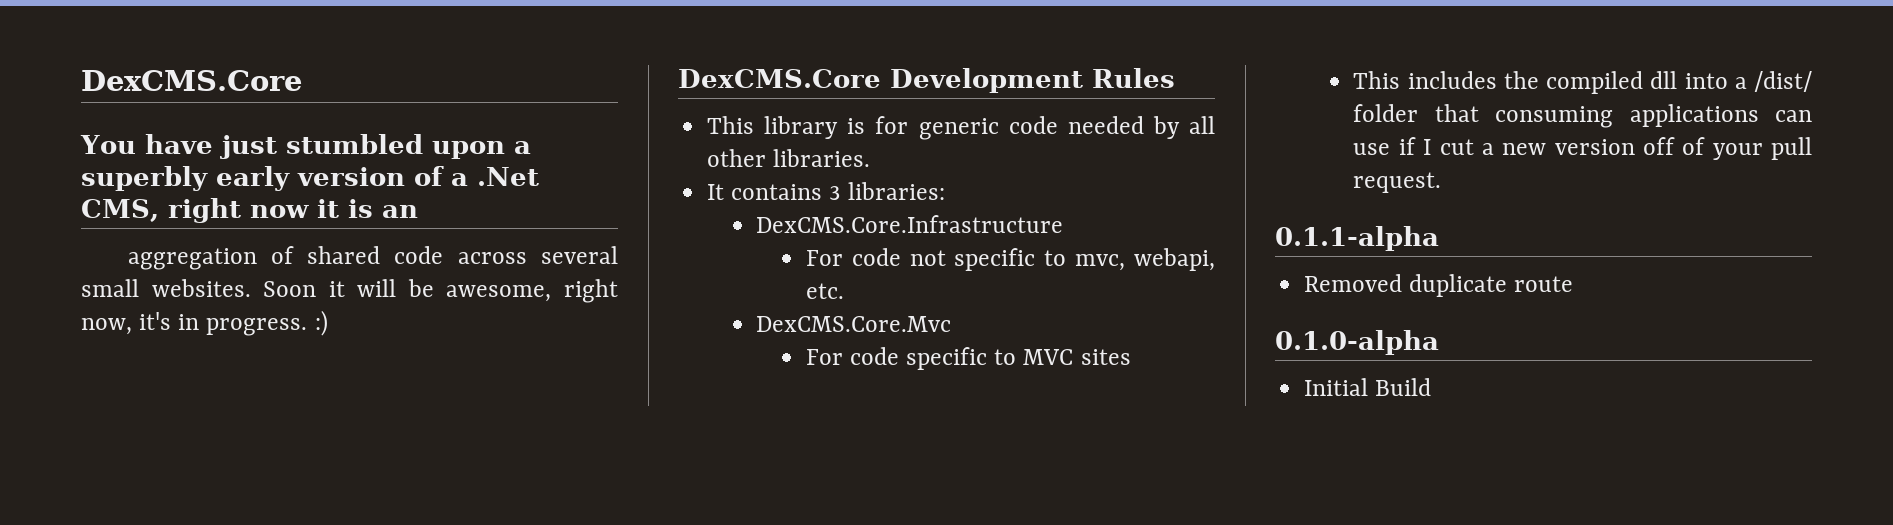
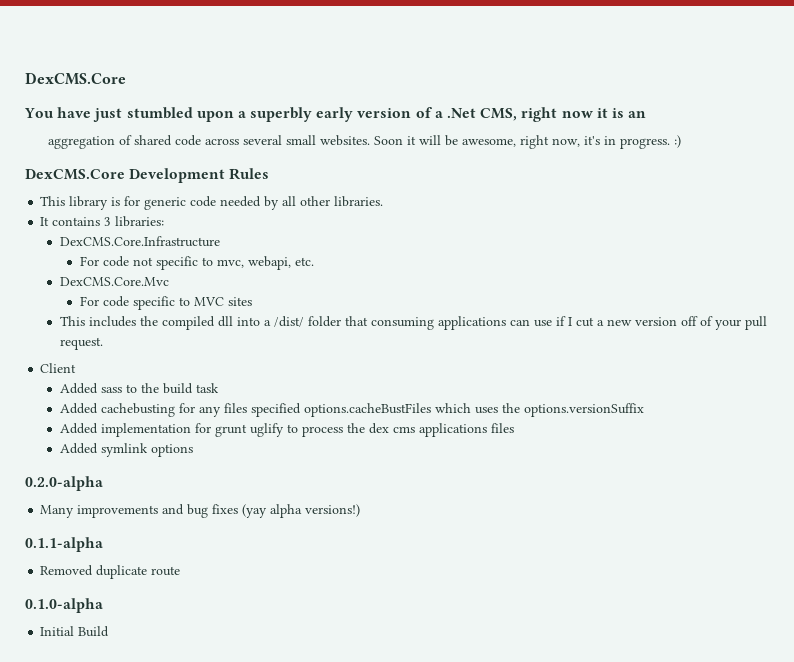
+ Client
+ Added sass to the build task
+ Added cachebusting for any files specified options.cacheBustFiles which uses the options.versionSuffix
+ Added implementation for grunt uglify to process the dex cms applications files
+ Added symlink options
+ 0.2.0-alpha
+ Many improvements and bug fixes (yay alpha versions!)

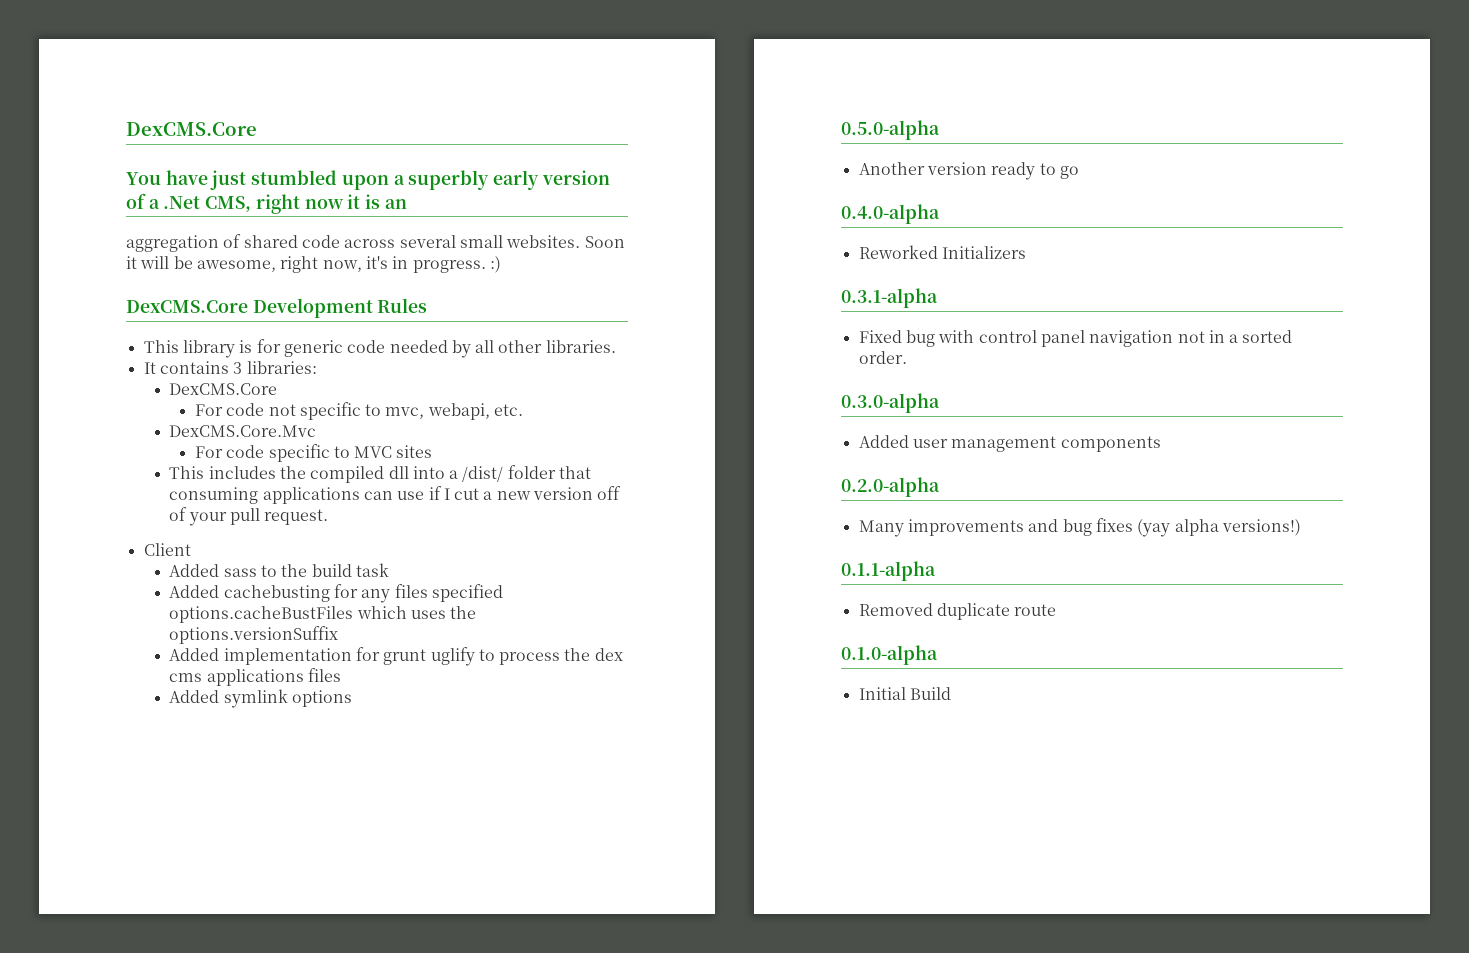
  It contains 3 libraries:
- DexCMS.Core.Infrastructure
+ DexCMS.Core
+ 0.5.0-alpha
+ Another version ready to go
+ 0.4.0-alpha
+ Reworked Initializers
+ 0.3.1-alpha
+ Fixed bug with control panel navigation not in a sorted order.
+ 0.3.0-alpha
+ Added user management components

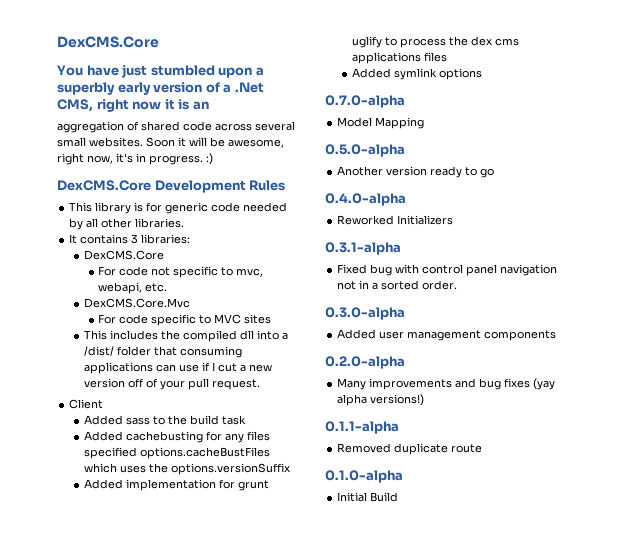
+ 0.7.0-alpha
+ Model Mapping

